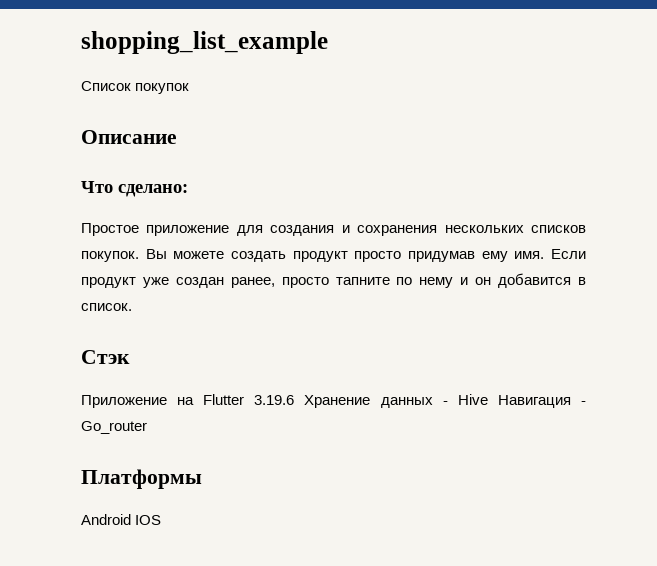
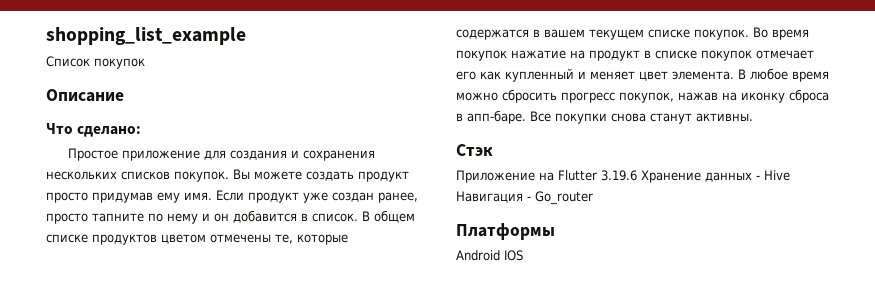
+ В общем списке продуктов цветом отмечены те, которые содержатся в вашем текущем списке покупок. Во время покупок нажатие на продукт в списке покупок отмечает его как купленный и меняет цвет элемента. В любое время можно сбросить прогресс покупок, нажав на иконку сброса в апп-баре. Все покупки снова станут активны.

